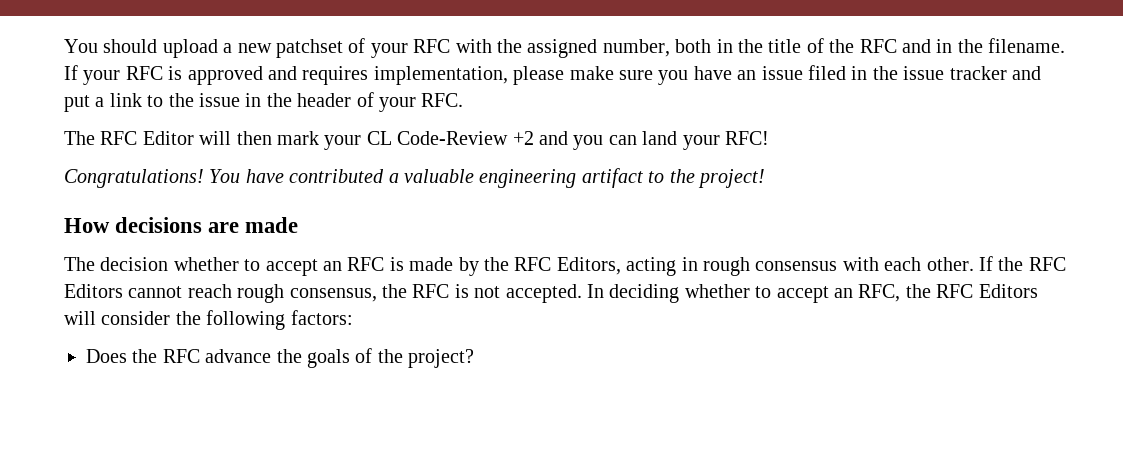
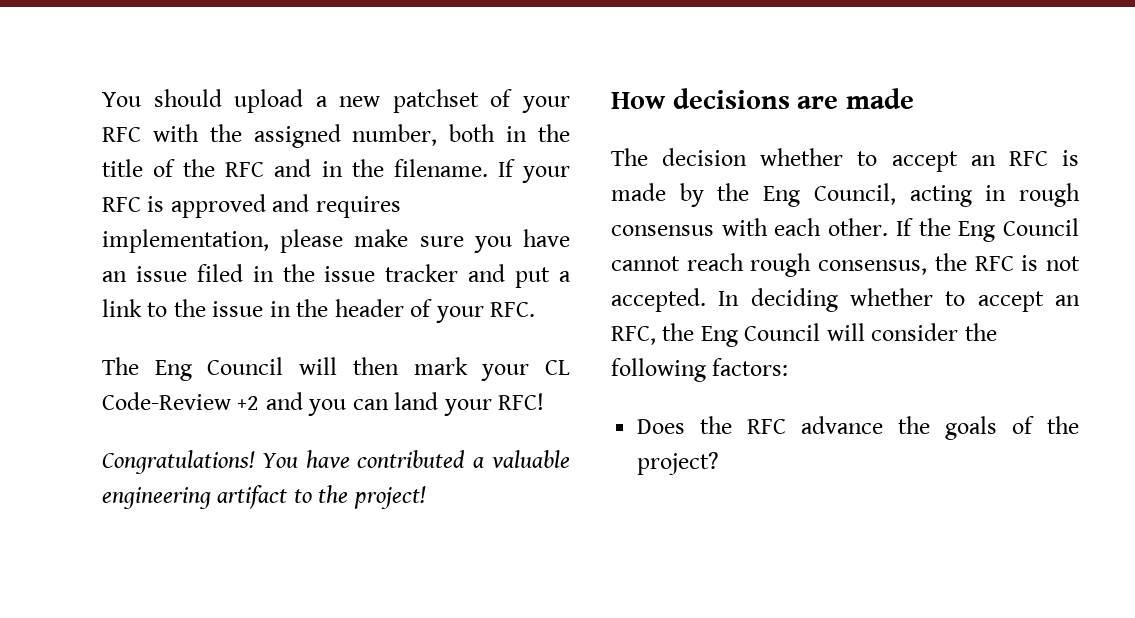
- The RFC Editor will then mark your CL Code-Review +2 and you can land your RFC!
+ The Eng Council will then mark your CL Code-Review +2 and you can land your RFC!
- The decision whether to accept an RFC is made by the RFC Editors, acting in rough consensus with each other.
+ The decision whether to accept an RFC is made by the Eng Council, acting in rough consensus with each other.
- If the RFC Editors cannot reach rough consensus, the RFC is not accepted.
+ If the Eng Council cannot reach rough consensus, the RFC is not accepted.
- In deciding whether to accept an RFC, the RFC Editors will consider the following factors:
+ In deciding whether to accept an RFC, the Eng Council will consider the following factors:

